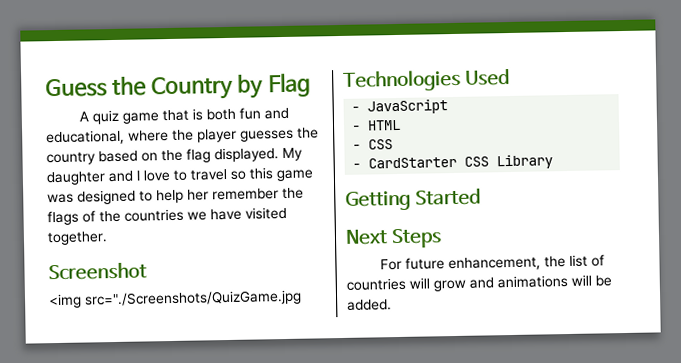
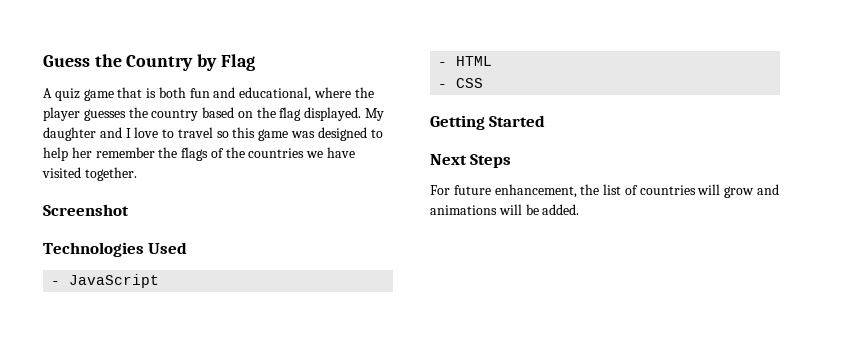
- <img src="./Screenshots/QuizGame.jpg
- - CardStarter CSS Library

